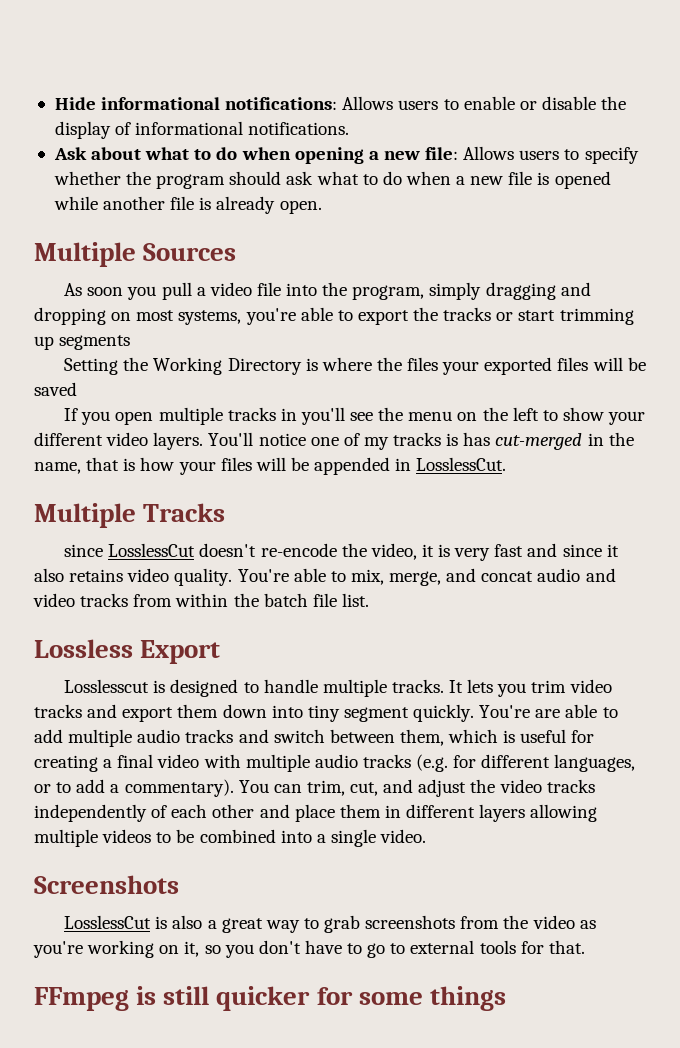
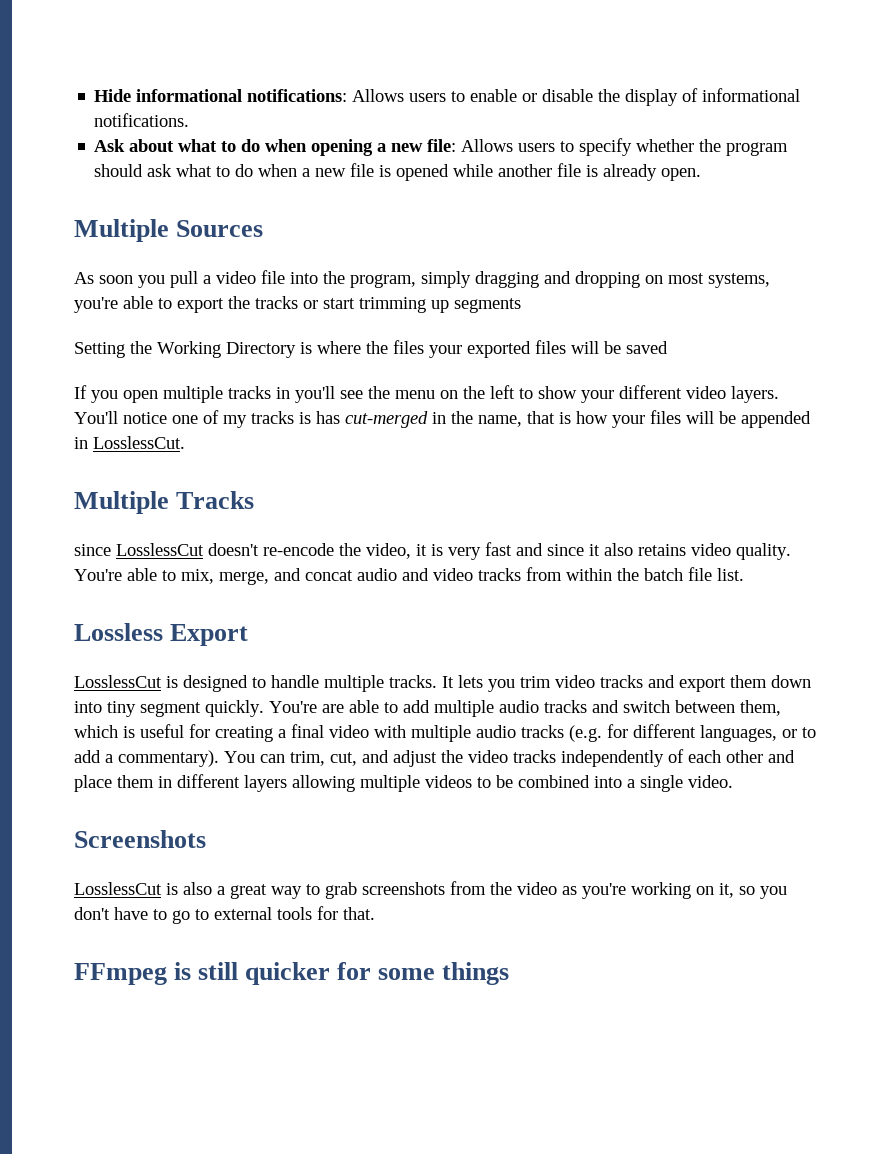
- Losslesscut is designed to handle multiple tracks.
+ LosslessCut is designed to handle multiple tracks.

